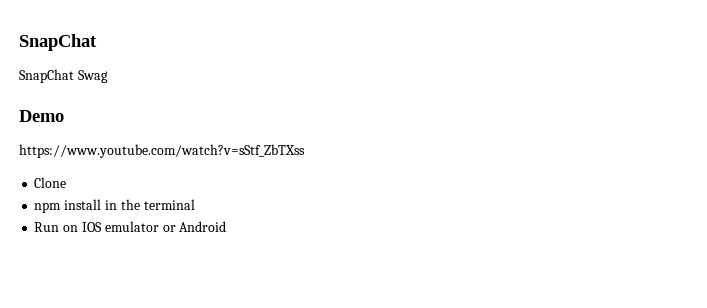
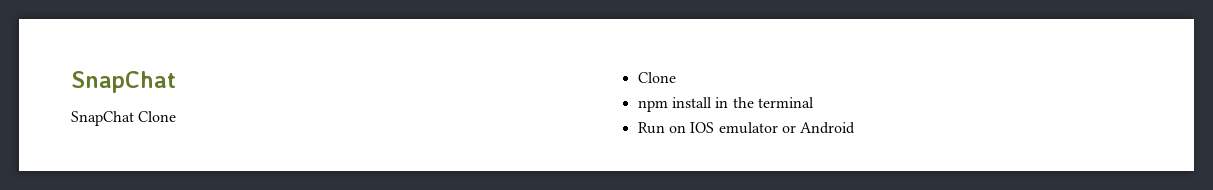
- SnapChat Swag
- Demo
- https://www.youtube.com/watch?v=sStf_ZbTXss
+ SnapChat Clone

